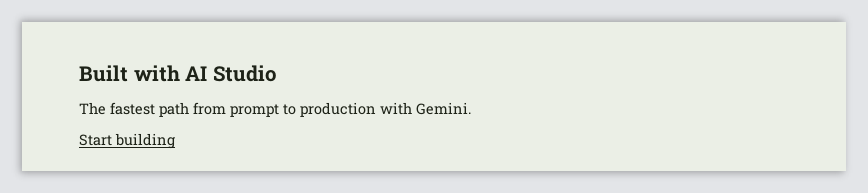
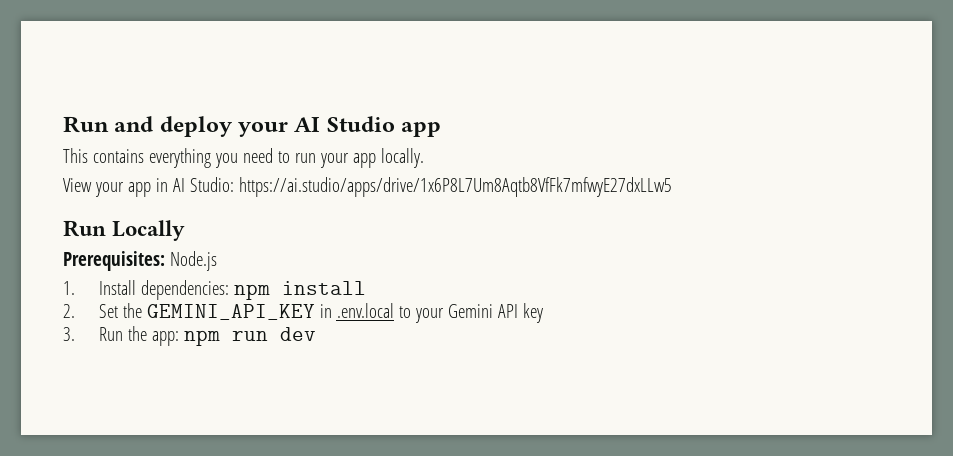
- Built with AI Studio
- The fastest path from prompt to production with Gemini.
- Start building
+ Run and deploy your AI Studio app
+ This contains everything you need to run your app locally.
+ View your app in AI Studio: https://ai.studio/apps/drive/1x6P8L7Um8Aqtb8VfFk7mfwyE27dxLLw5
+ Run Locally
+ Prerequisites: Node.js
+ 1. Install dependencies: npm install
+ 2. Set the GEMINI_API_KEY in .env.local to your Gemini API key
+ 3. Run the app: npm run dev

